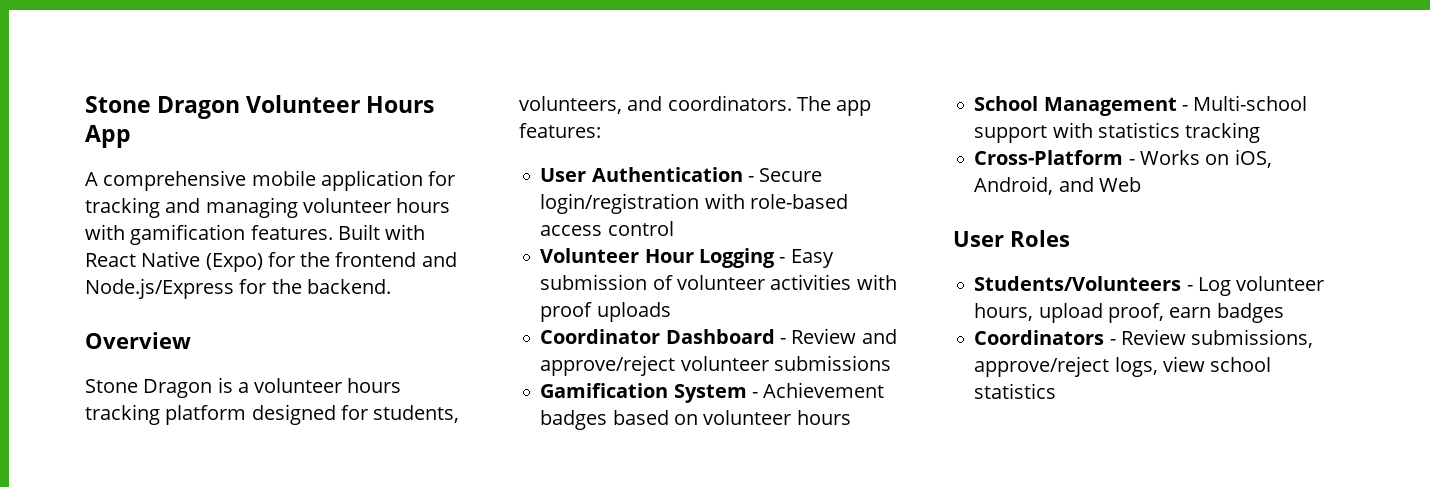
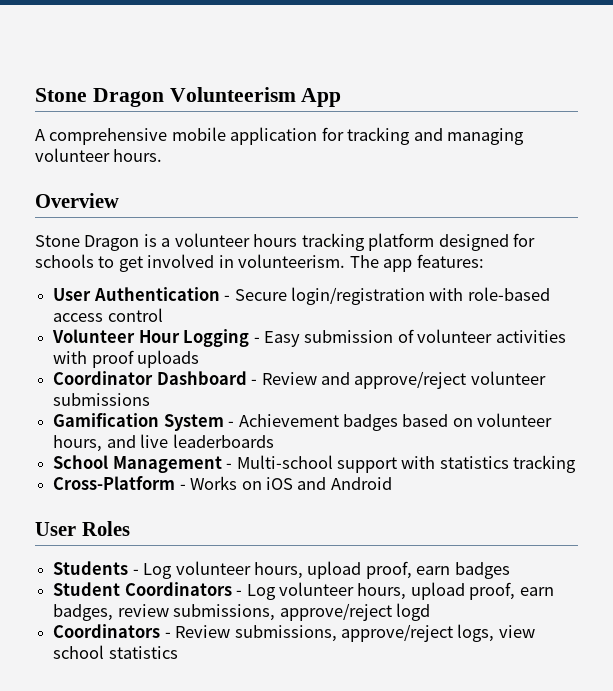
- Stone Dragon Volunteer Hours App
+ Stone Dragon Volunteerism App
- A comprehensive mobile application for tracking and managing volunteer hours with gamification features. Built with React Native (Expo) for the frontend and Node.js/Express for the backend.
+ A comprehensive mobile application for tracking and managing volunteer hours.
- Stone Dragon is a volunteer hours tracking platform designed for students, volunteers, and coordinators.
+ Stone Dragon is a volunteer hours tracking platform designed for schools to get involved in volunteerism.
- Gamification System - Achievement badges based on volunteer hours
+ Gamification System - Achievement badges based on volunteer hours, and live leaderboards
- Cross-Platform - Works on iOS, Android, and Web
+ Cross-Platform - Works on iOS and Android
- Students/Volunteers - Log volunteer hours, upload proof, earn badges
+ Students - Log volunteer hours, upload proof, earn badges
+ Student Coordinators - Log volunteer hours, upload proof, earn badges, review submissions, approve/reject logd

